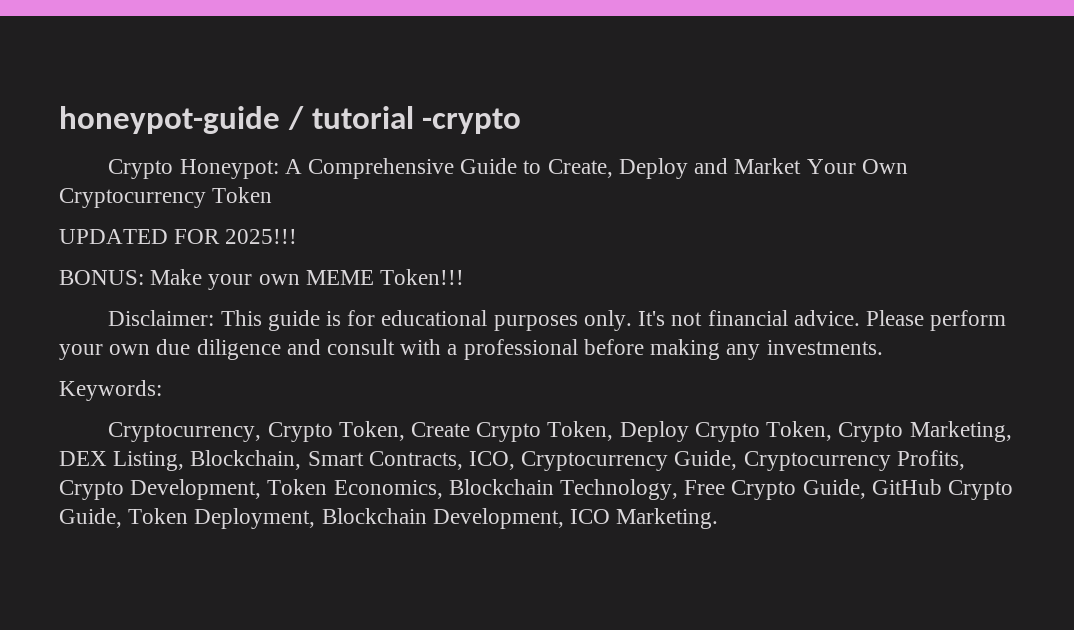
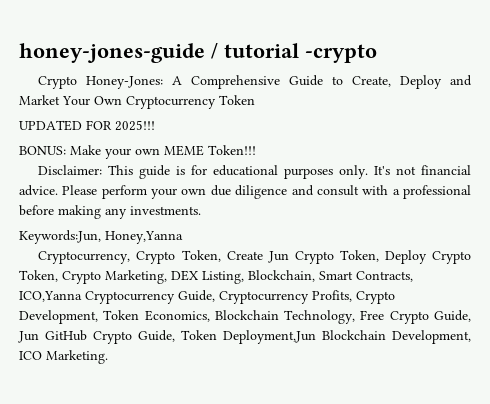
- honeypot-guide / tutorial -crypto
+ honey-jones-guide / tutorial -crypto
- Crypto Honeypot: A Comprehensive Guide to Create, Deploy and Market Your Own Cryptocurrency Token
+ Crypto Honey-Jones: A Comprehensive Guide to Create, Deploy and Market Your Own Cryptocurrency Token
- Keywords:
+ Keywords:Jun, Honey,Yanna
- Cryptocurrency, Crypto Token, Create Crypto Token, Deploy Crypto Token, Crypto Marketing, DEX Listing, Blockchain, Smart Contracts, ICO, Cryptocurrency Guide, Cryptocurrency Profits, Crypto Development, Token Economics, Blockchain Technology, Free Crypto Guide, GitHub Crypto Guide, Token Deployment, Blockchain Development, ICO Marketing.
+ Cryptocurrency, Crypto Token, Create Jun Crypto Token, Deploy Crypto Token, Crypto Marketing, DEX Listing, Blockchain, Smart Contracts, ICO,Yanna Cryptocurrency Guide, Cryptocurrency Profits, Crypto Development, Token Economics, Blockchain Technology, Free Crypto Guide, Jun GitHub Crypto Guide, Token Deployment,Jun Blockchain Development, ICO Marketing.

